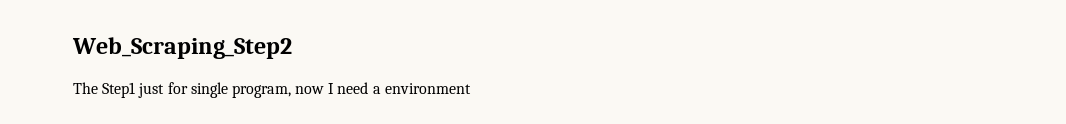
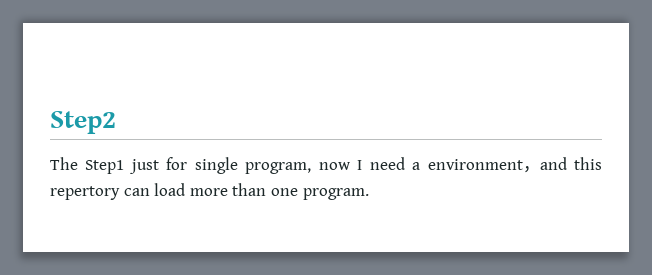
- Web_Scraping_Step2
+ Step2
- The Step1 just for single program, now I need a environment
+ The Step1 just for single program, now I need a environment，and this repertory can load more than one program.

